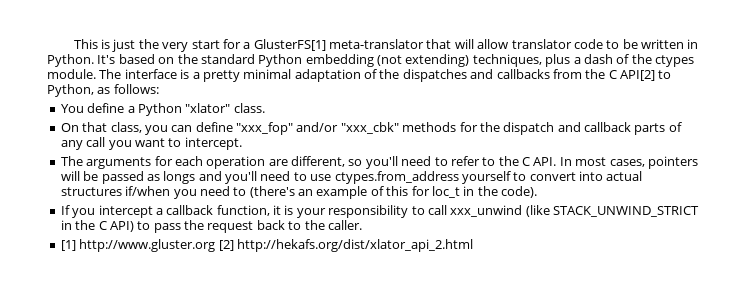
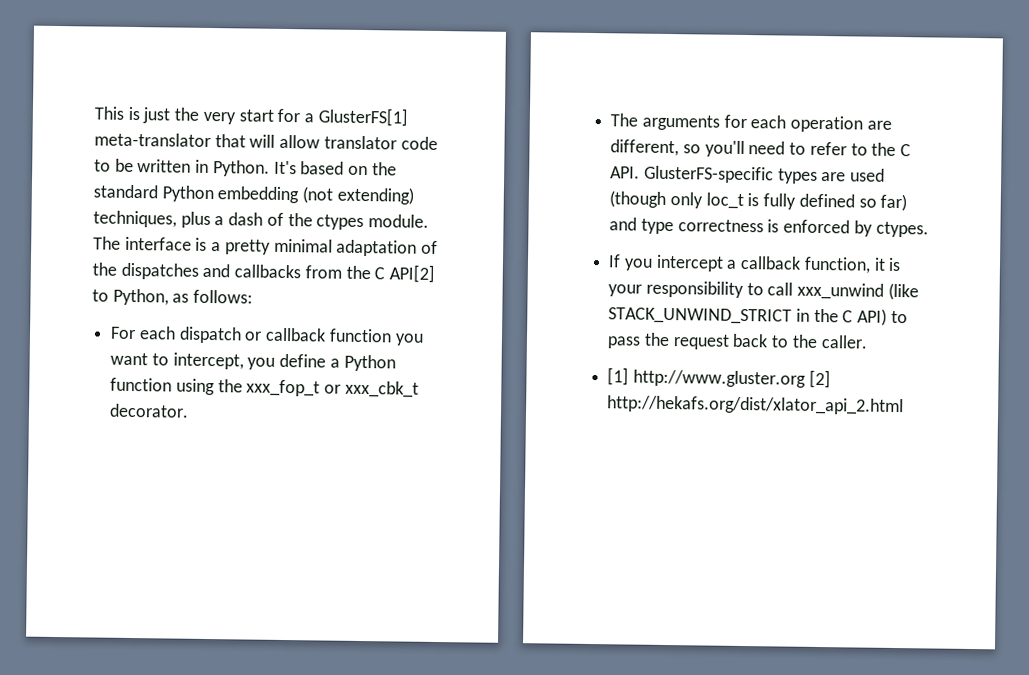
- You define a Python "xlator" class.
- On that class, you can define "xxx_fop" and/or "xxx_cbk" methods for the dispatch and callback parts of any call you want to intercept.
+ For each dispatch or callback function you want to intercept, you define a Python function using the xxx_fop_t or xxx_cbk_t decorator.
- The arguments for each operation are different, so you'll need to refer to the C API. In most cases, pointers will be passed as longs and you'll need to use ctypes.from_address yourself to convert into actual structures if/when you need to (there's an example of this for loc_t in the code).
+ The arguments for each operation are different, so you'll need to refer to the C API. GlusterFS-specific types are used (though only loc_t is fully defined so far) and type correctness is enforced by ctypes.

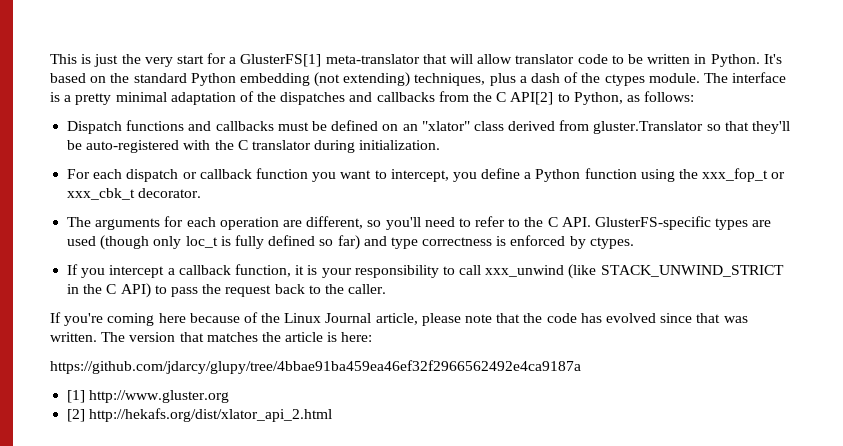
+ Dispatch functions and callbacks must be defined on an "xlator" class derived from gluster.Translator so that they'll be auto-registered with the C translator during initialization.
+ If you're coming here because of the Linux Journal article, please note that the code has evolved since that was written. The version that matches the article is here:
+ https://github.com/jdarcy/glupy/tree/4bbae91ba459ea46ef32f2966562492e4ca9187a
- [1] http://www.gluster.org [2] http://hekafs.org/dist/xlator_api_2.html
+ [1] http://www.gluster.org
+ [2] http://hekafs.org/dist/xlator_api_2.html

